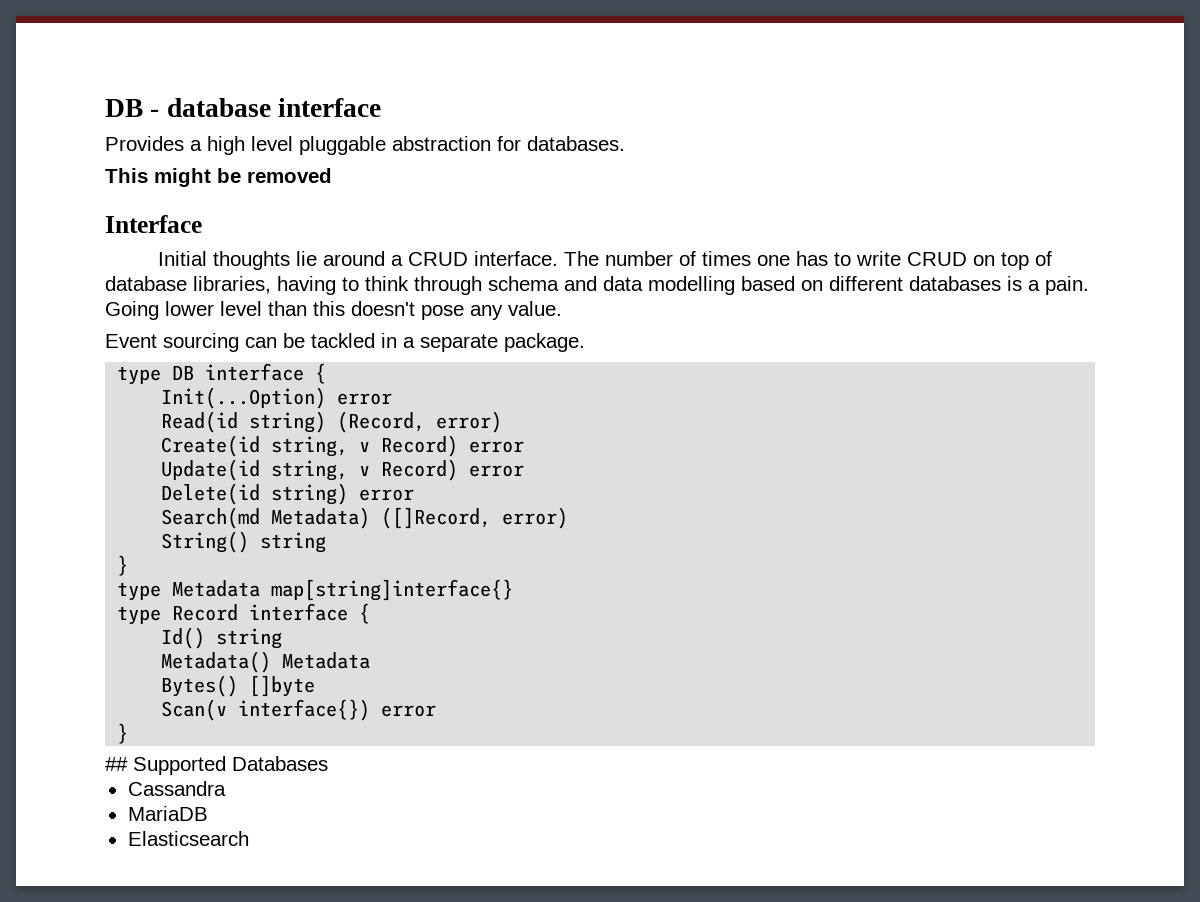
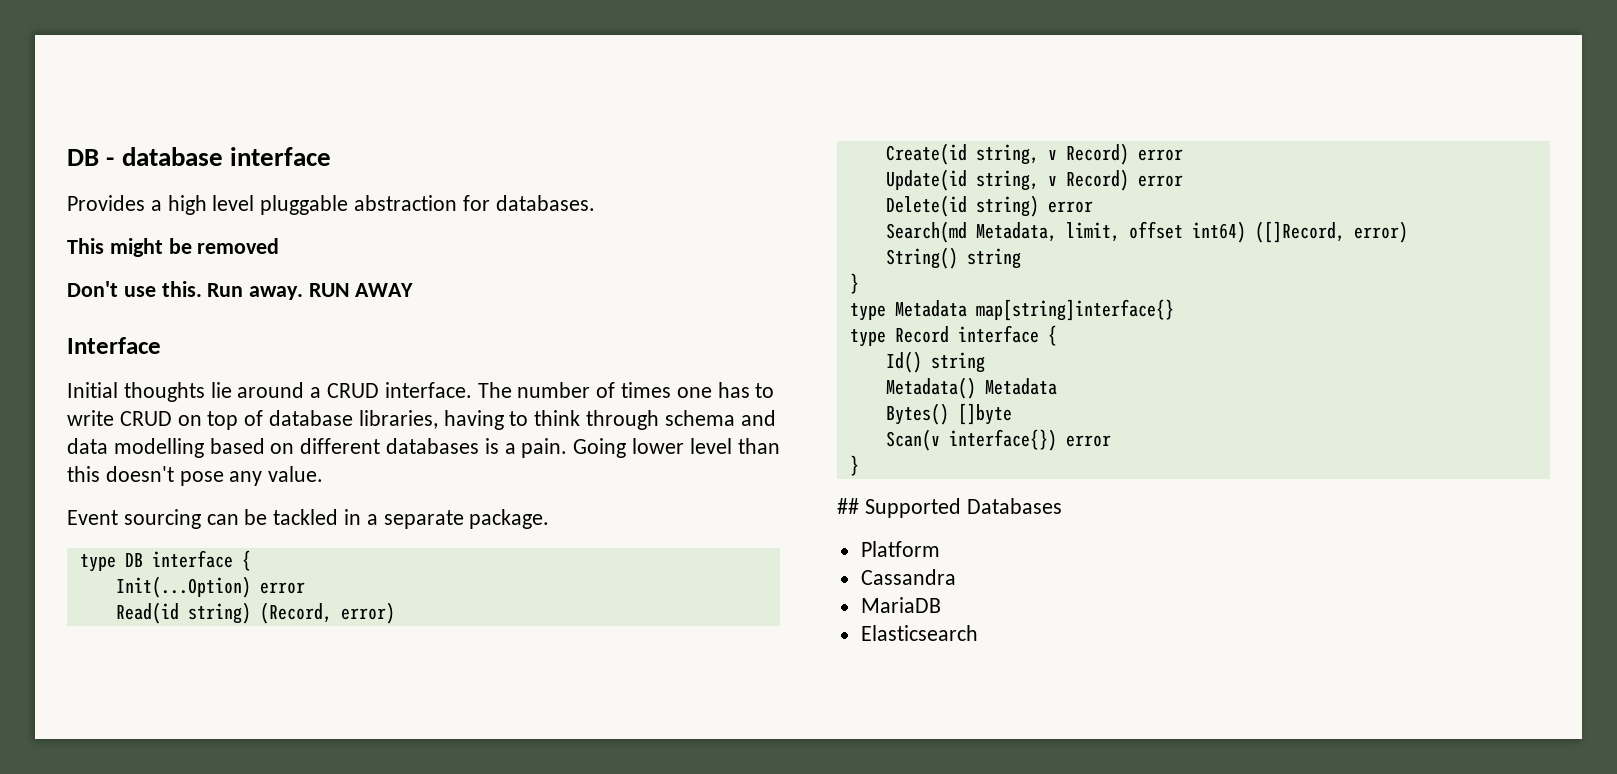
+ Don't use this. Run away. RUN AWAY
- Search(md Metadata) ([]Record, error)
+ Search(md Metadata, limit, offset int64) ([]Record, error)
+ Platform

